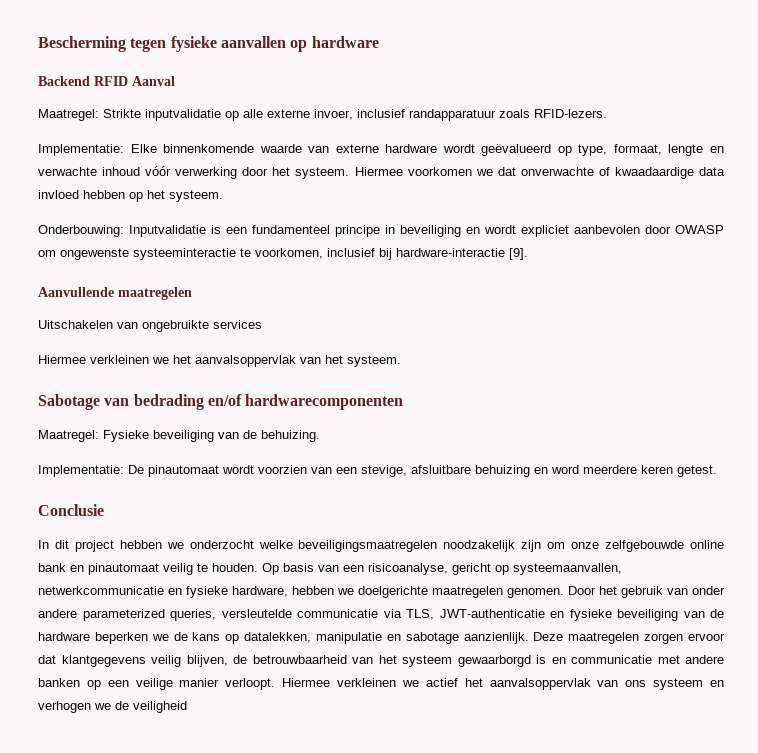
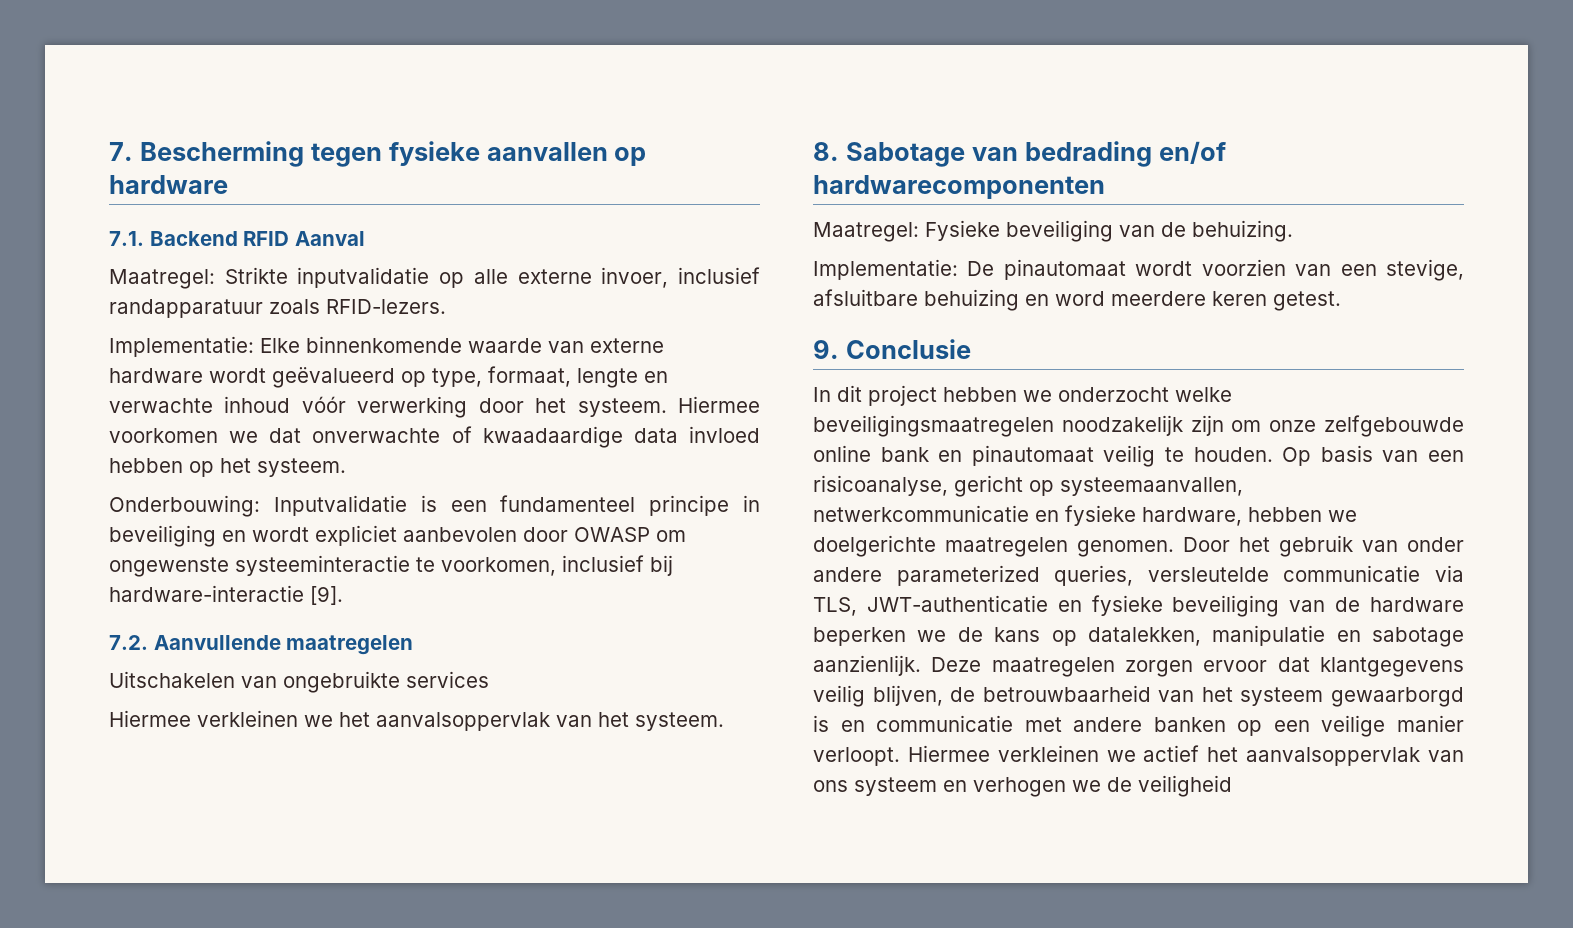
- Bescherming tegen fysieke aanvallen op hardware
+ 7. Bescherming tegen fysieke aanvallen op hardware
- Backend RFID Aanval
+ 7.1. Backend RFID Aanval
- Aanvullende maatregelen
+ 7.2. Aanvullende maatregelen
- Sabotage van bedrading en/of hardwarecomponenten
+ 8. Sabotage van bedrading en/of hardwarecomponenten
- Conclusie
+ 9. Conclusie

